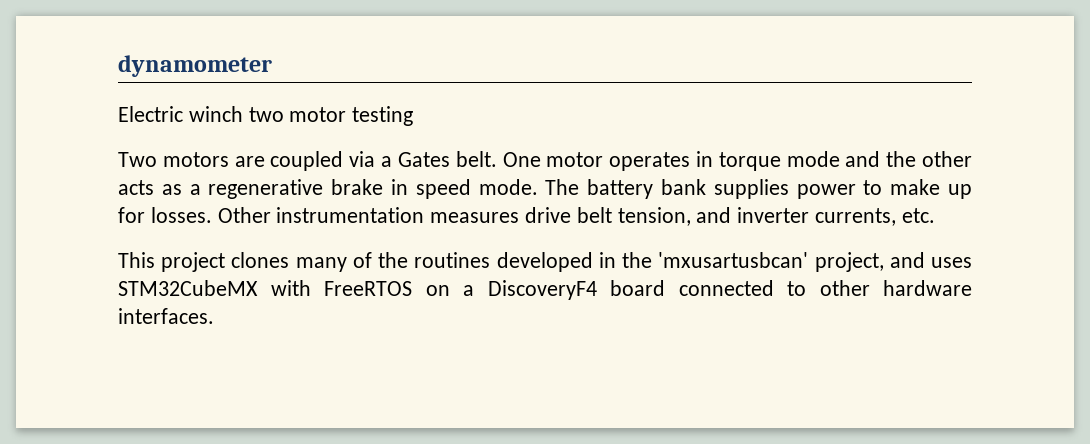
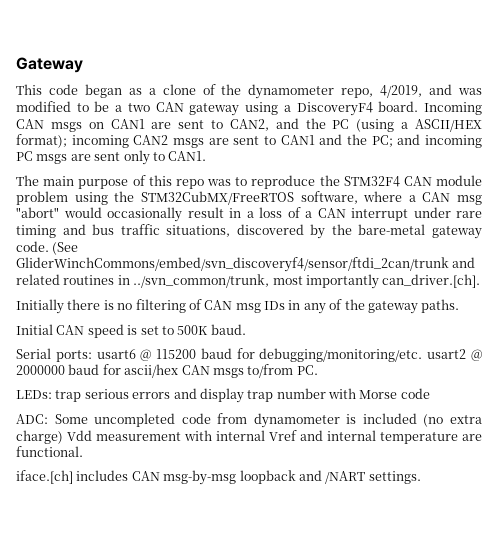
- dynamometer
- Electric winch two motor testing
- Two motors are coupled via a Gates belt. One motor operates in torque mode and the other acts as a regenerative brake in speed mode. The battery bank supplies power to make up for losses. Other instrumentation measures drive belt tension, and inverter currents, etc.
- This project clones many of the routines developed in the 'mxusartusbcan' project, and uses STM32CubeMX with FreeRTOS on a DiscoveryF4 board connected to other hardware interfaces.
+ Gateway
+ This code began as a clone of the dynamometer repo, 4/2019, and was modified to be a two CAN gateway using a DiscoveryF4 board. Incoming CAN msgs on CAN1 are sent to CAN2, and the PC (using a ASCII/HEX format); incoming CAN2 msgs are sent to CAN1 and the PC; and incoming PC msgs are sent only to CAN1.
+ The main purpose of this repo was to reproduce the STM32F4 CAN module problem using the STM32CubMX/FreeRTOS software, where a CAN msg "abort" would occasionally result in a loss of a CAN interrupt under rare timing and bus traffic situations, discovered by the bare-metal gateway code. (See GliderWinchCommons/embed/svn_discoveryf4/sensor/ftdi_2can/trunk and related routines in ../svn_common/trunk, most importantly can_driver.[ch].
+ Initially there is no filtering of CAN msg IDs in any of the gateway paths.
+ Initial CAN speed is set to 500K baud.
+ Serial ports: usart6 @ 115200 baud for debugging/monitoring/etc. usart2 @ 2000000 baud for ascii/hex CAN msgs to/from PC.
+ LEDs: trap serious errors and display trap number with Morse code
+ ADC: Some uncompleted code from dynamometer is included (no extra charge) Vdd measurement with internal Vref and internal temperature are functional.
+ iface.[ch] includes CAN msg-by-msg loopback and /NART settings.

